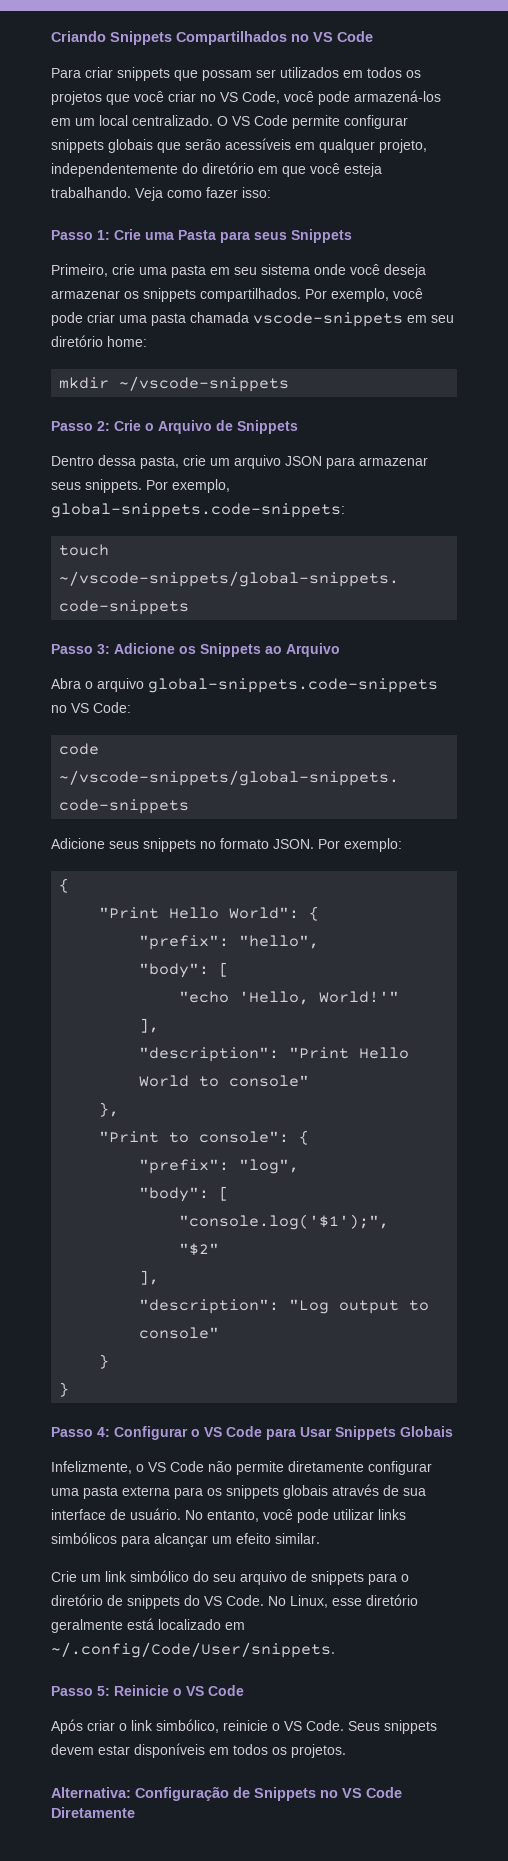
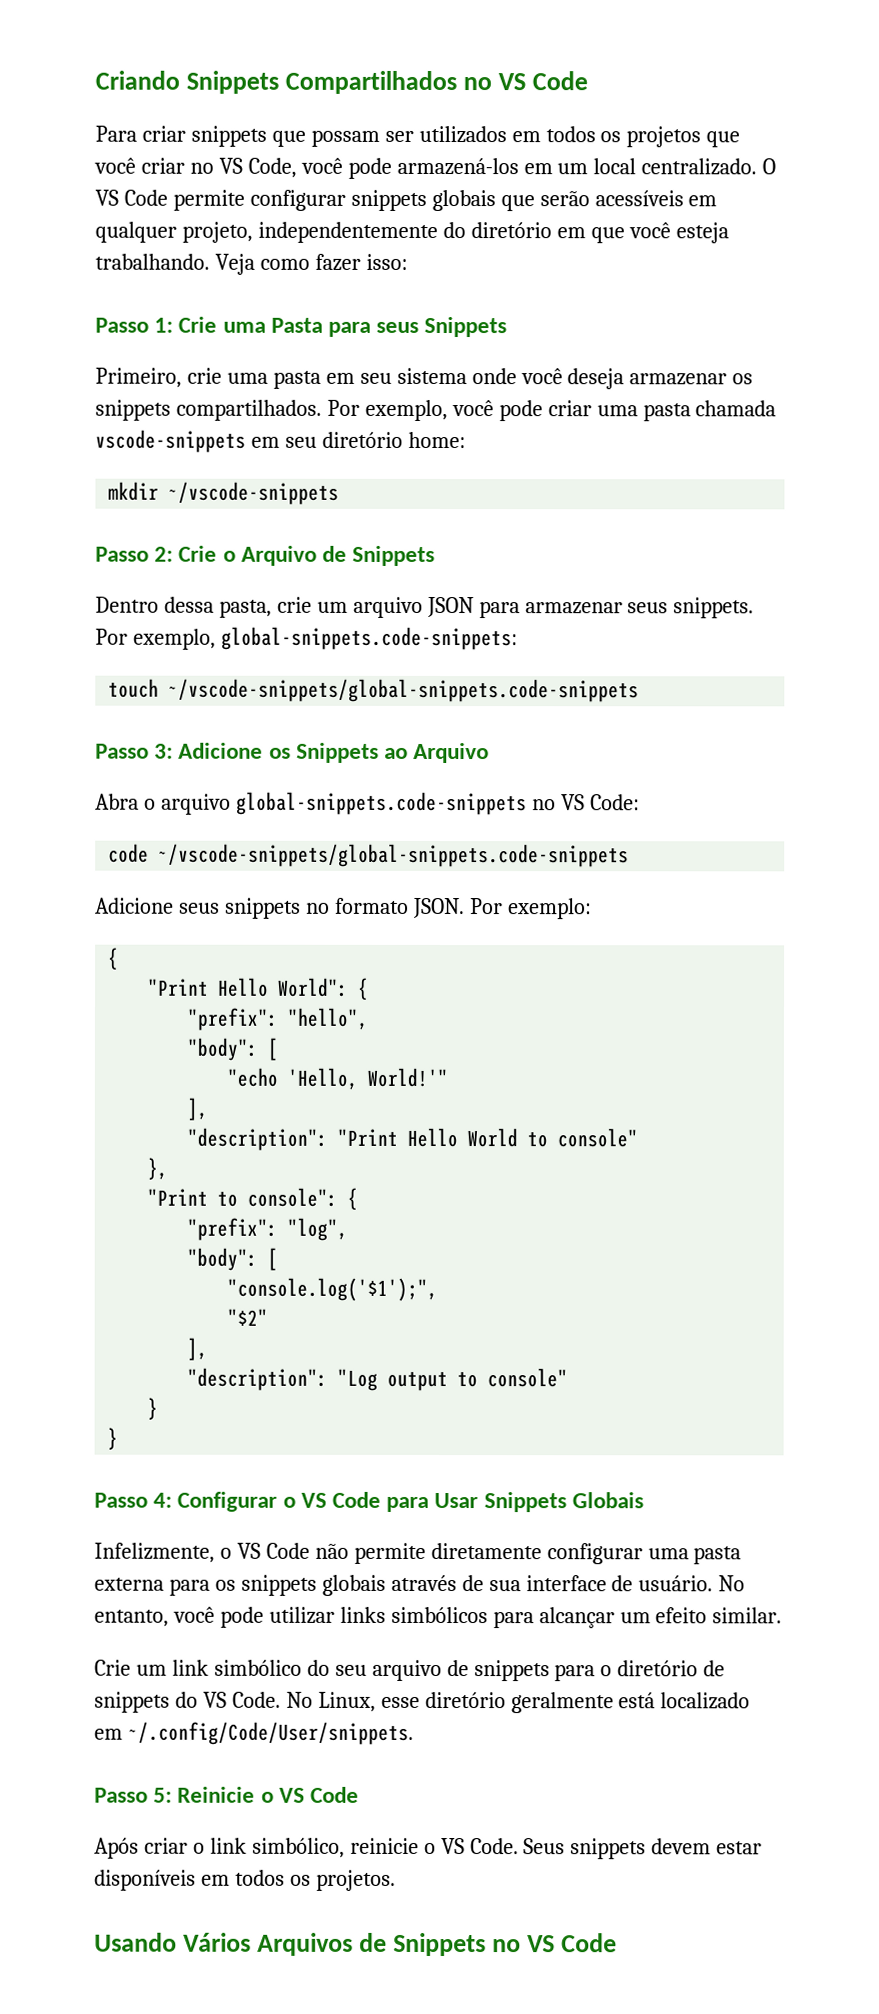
- Alternativa: Configuração de Snippets no VS Code Diretamente
+ Usando Vários Arquivos de Snippets no VS Code

